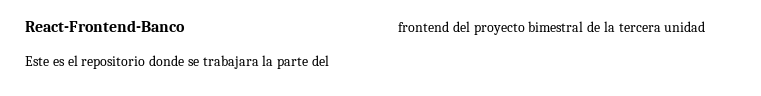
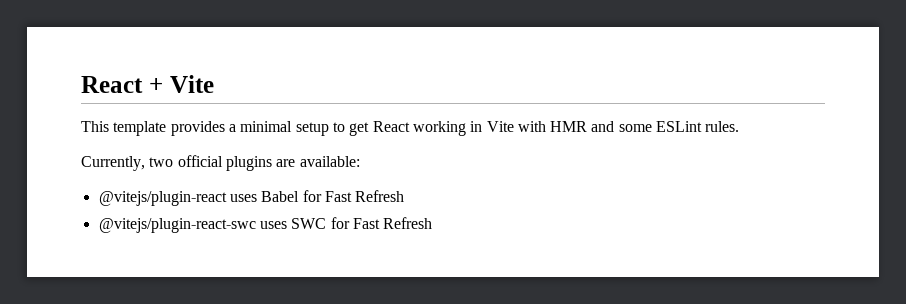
- React-Frontend-Banco
- Este es el repositorio donde se trabajara la parte del frontend del proyecto bimestral de la tercera unidad
+ React + Vite
+ This template provides a minimal setup to get React working in Vite with HMR and some ESLint rules.
+ Currently, two official plugins are available:
+ @vitejs/plugin-react uses Babel for Fast Refresh
+ @vitejs/plugin-react-swc uses SWC for Fast Refresh

